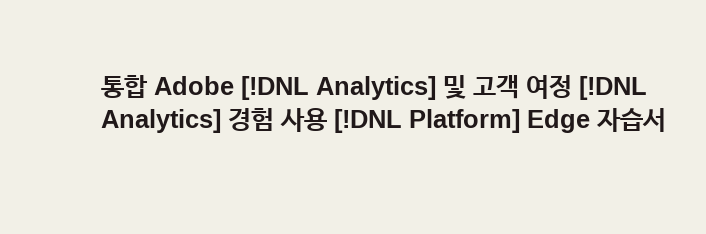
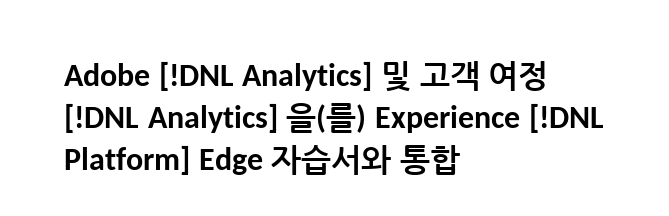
- 통합 Adobe [!DNL Analytics] 및 고객 여정 [!DNL Analytics] 경험 사용 [!DNL Platform] Edge 자습서
+ Adobe [!DNL Analytics] 및 고객 여정 [!DNL Analytics] 을(를) Experience [!DNL Platform] Edge 자습서와 통합

